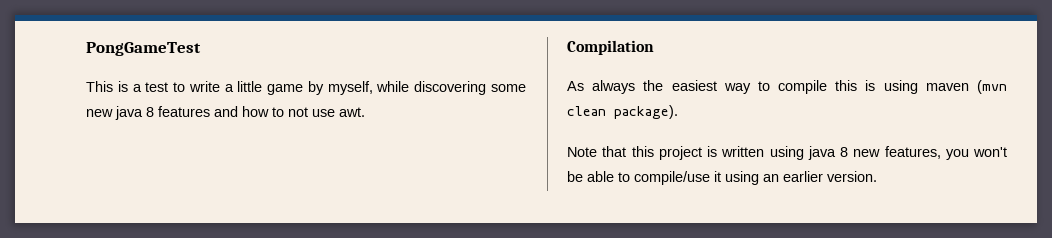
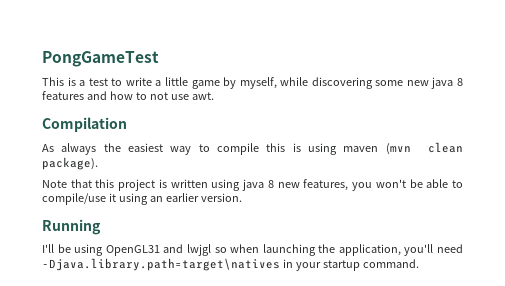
+ Running
+ I'll be using OpenGL31 and lwjgl so when launching the application, you'll need -Djava.library.path=target\natives in your startup command.

